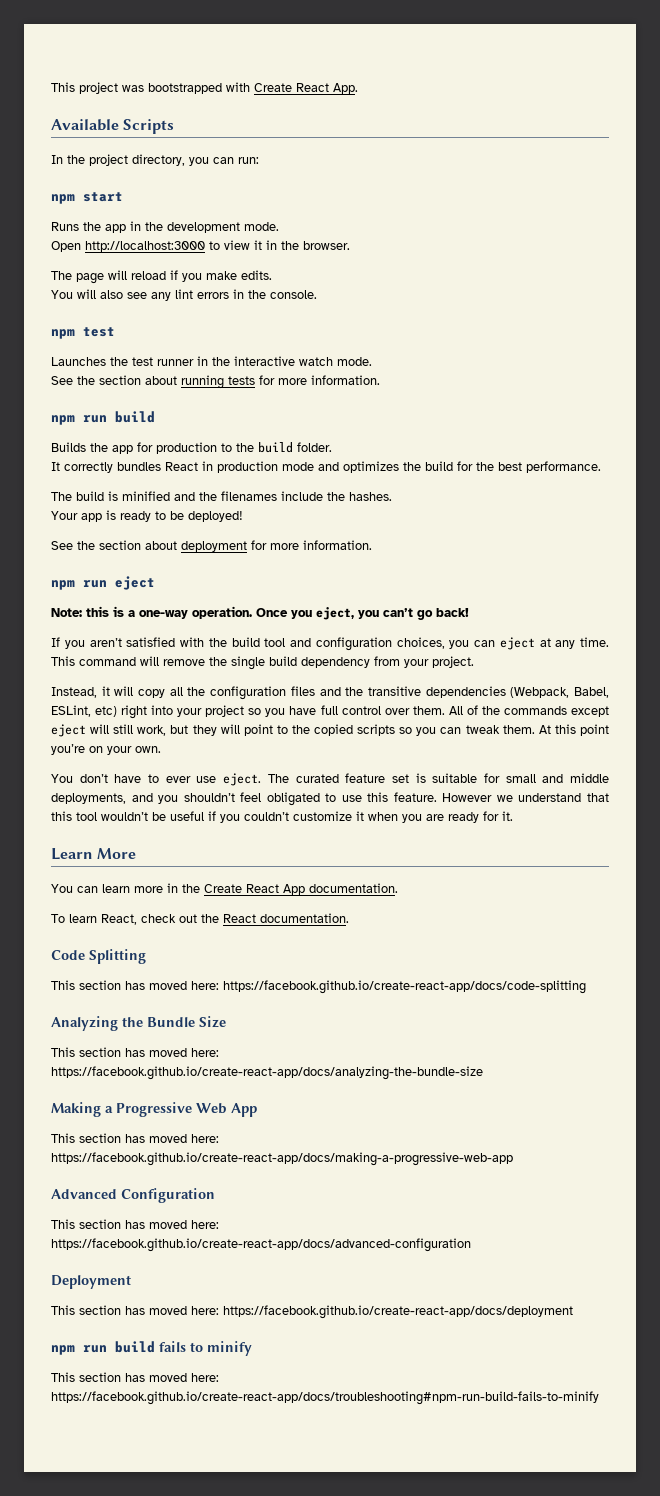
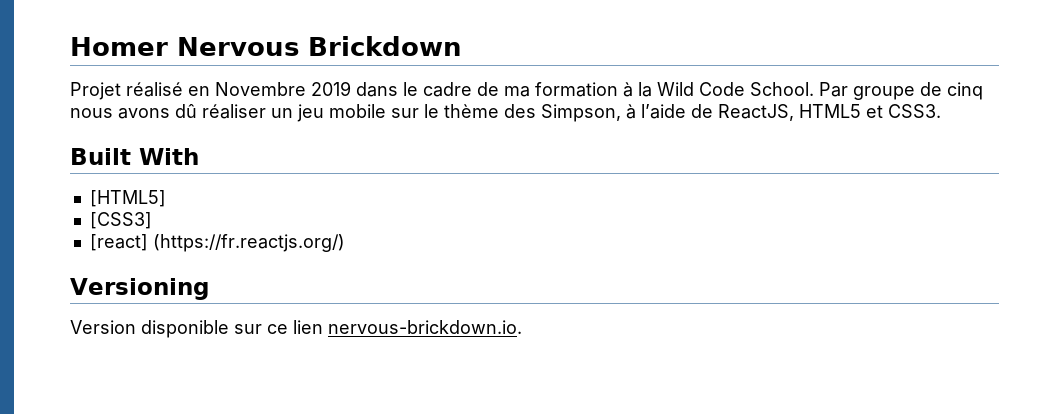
- This project was bootstrapped with Create React App.
- Available Scripts
- In the project directory, you can run:
- npm start
- Runs the app in the development mode.
- Open http://localhost:3000 to view it in the browser.
- The page will reload if you make edits.
- You will also see any lint errors in the console.
- npm test
- Launches the test runner in the interactive watch mode.
- See the section about running tests for more information.
- npm run build
- Builds the app for production to the build folder.
- It correctly bundles React in production mode and optimizes the build for the best performance.
- The build is minified and the filenames include the hashes.
- Your app is ready to be deployed!
- See the section about deployment for more information.
- npm run eject
- Note: this is a one-way operation. Once you eject, you can’t go back!
- If you aren’t satisfied with the build tool and configuration choices, you can eject at any time. This command will remove the single build dependency from your project.
- Instead, it will copy all the configuration files and the transitive dependencies (Webpack, Babel, ESLint, etc) right into your project so you have full control over them. All of the commands except eject will still work, but they will point to the copied scripts so you can tweak them. At this point you’re on your own.
- You don’t have to ever use eject. The curated feature set is suitable for small and middle deployments, and you shouldn’t feel obligated to use this feature. However we understand that this tool wouldn’t be useful if you couldn’t customize it when you are ready for it.
- Learn More
- You can learn more in the Create React App documentation.
- To learn React, check out the React documentation.
- Code Splitting
- This section has moved here: https://facebook.github.io/create-react-app/docs/code-splitting
- Analyzing the Bundle Size
- This section has moved here: https://facebook.github.io/create-react-app/docs/analyzing-the-bundle-size
- Making a Progressive Web App
- This section has moved here: https://facebook.github.io/create-react-app/docs/making-a-progressive-web-app
- Advanced Configuration
- This section has moved here: https://facebook.github.io/create-react-app/docs/advanced-configuration
- Deployment
- This section has moved here: https://facebook.github.io/create-react-app/docs/deployment
- npm run build fails to minify
- This section has moved here: https://facebook.github.io/create-react-app/docs/troubleshooting#npm-run-build-fails-to-minify
+ Homer Nervous Brickdown
+ Projet réalisé en Novembre 2019 dans le cadre de ma formation à la Wild Code School. Par groupe de cinq nous avons dû réaliser un jeu mobile sur le thème des Simpson, à l’aide de ReactJS, HTML5 et CSS3.
+ Built With
+ [HTML5]
+ [CSS3]
+ [react] (https://fr.reactjs.org/)
+ Versioning
+ Version disponible sur ce lien nervous-brickdown.io.

